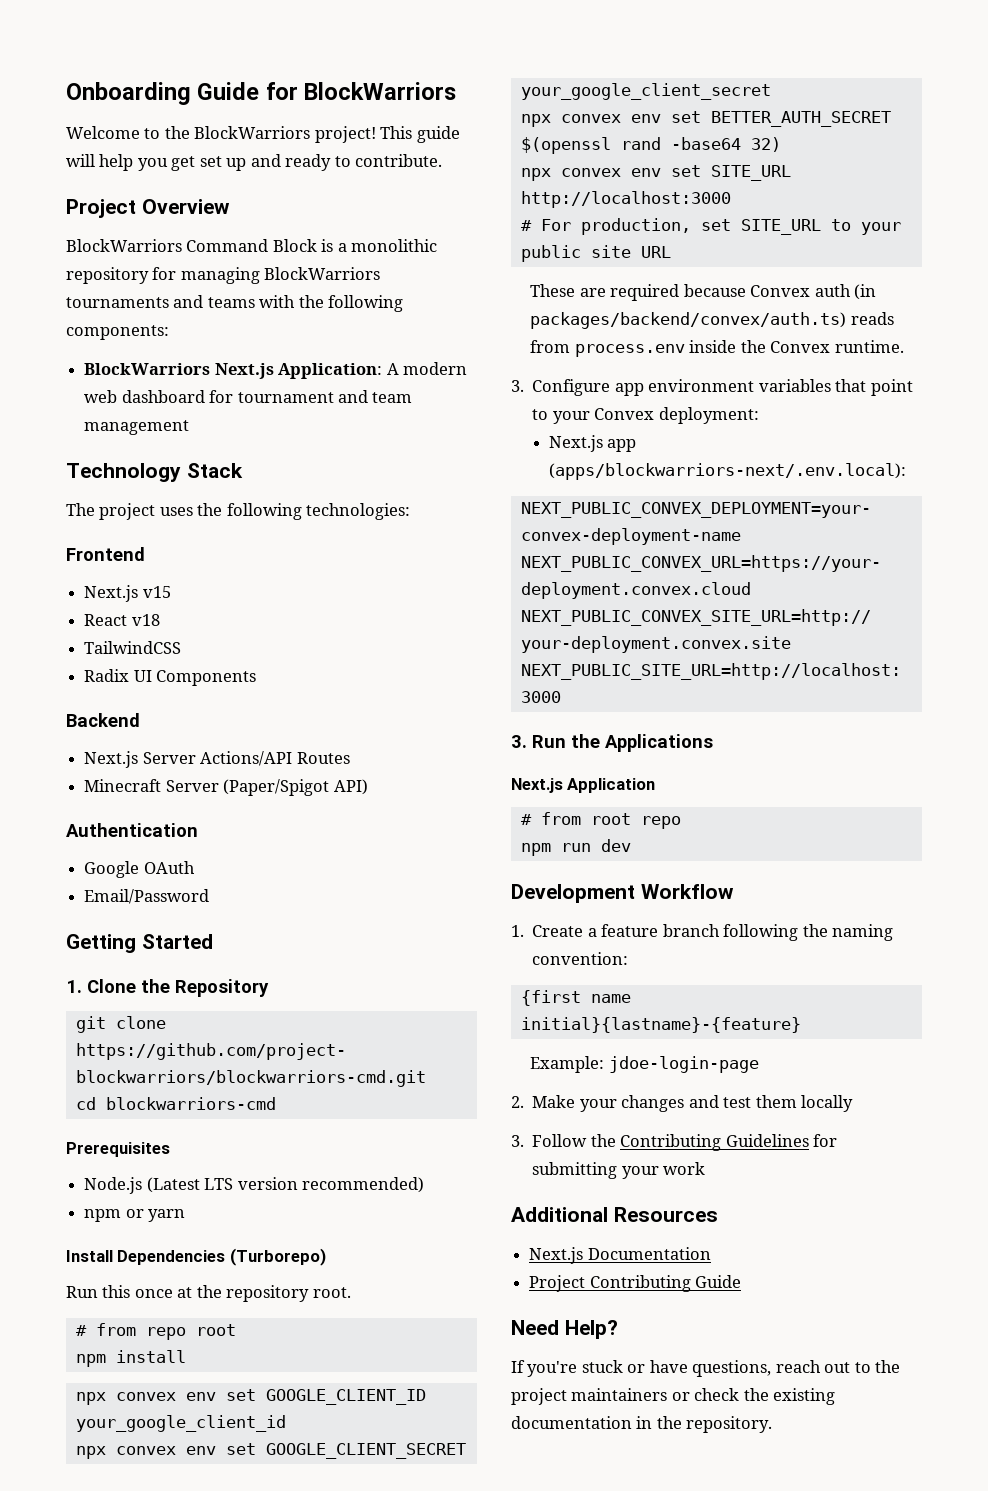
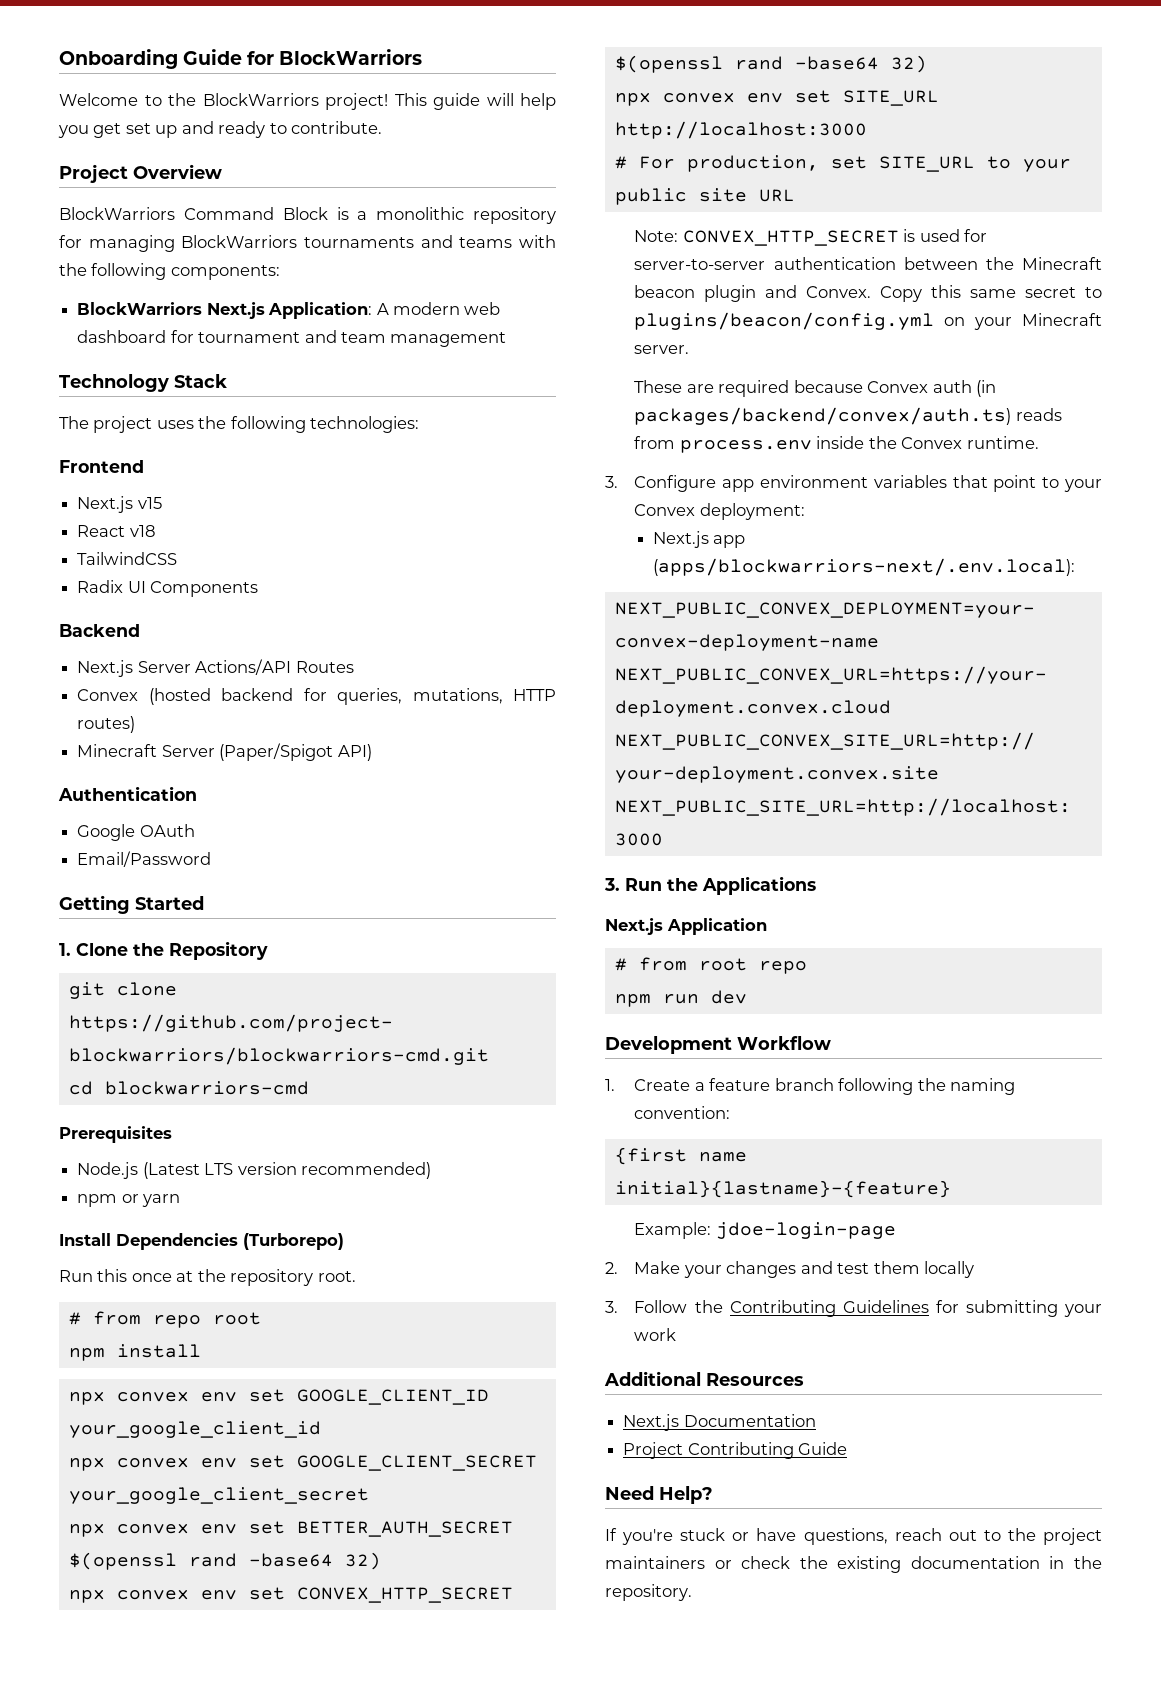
+ Convex (hosted backend for queries, mutations, HTTP routes)
+ npx convex env set CONVEX_HTTP_SECRET $(openssl rand -base64 32)
+ Note: CONVEX_HTTP_SECRET is used for server-to-server authentication between the Minecraft beacon plugin and Convex. Copy this same secret to plugins/beacon/config.yml on your Minecraft server.

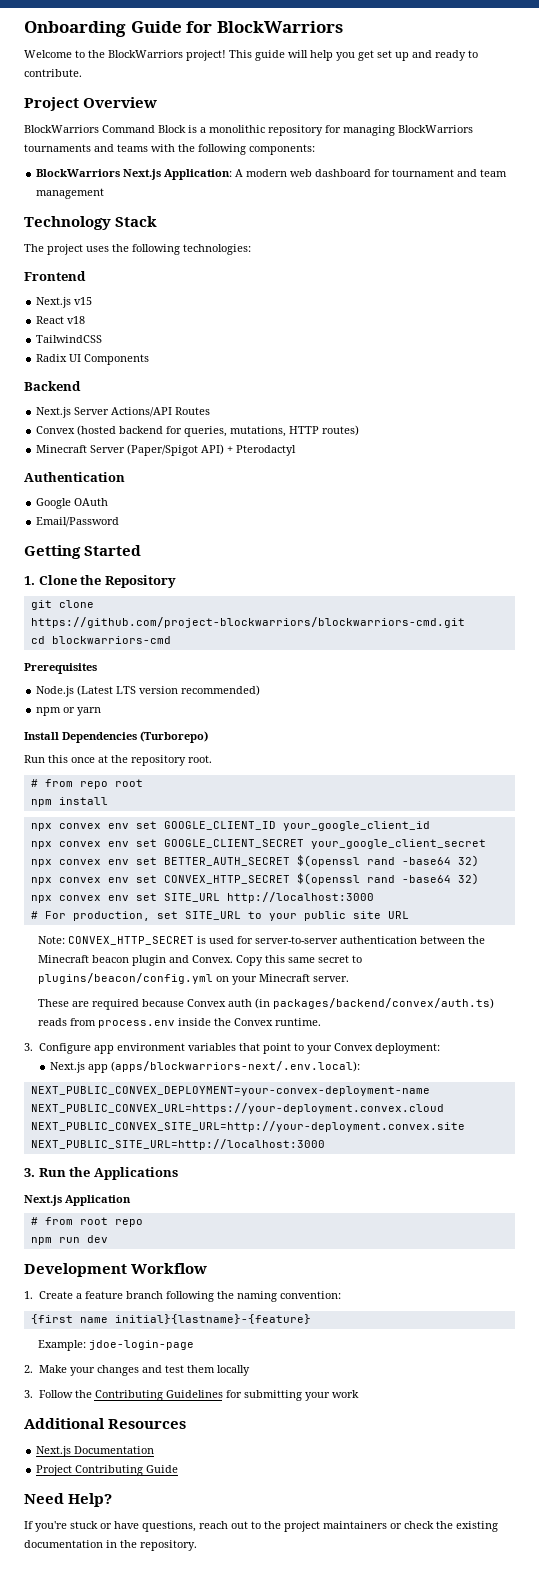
- Minecraft Server (Paper/Spigot API)
+ Minecraft Server (Paper/Spigot API) + Pterodactyl

